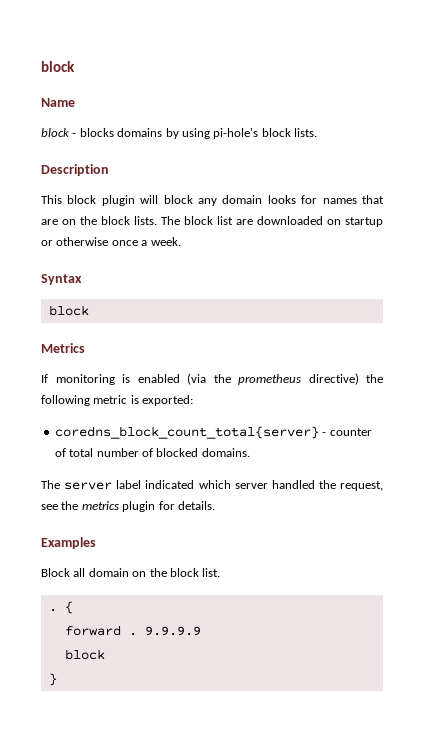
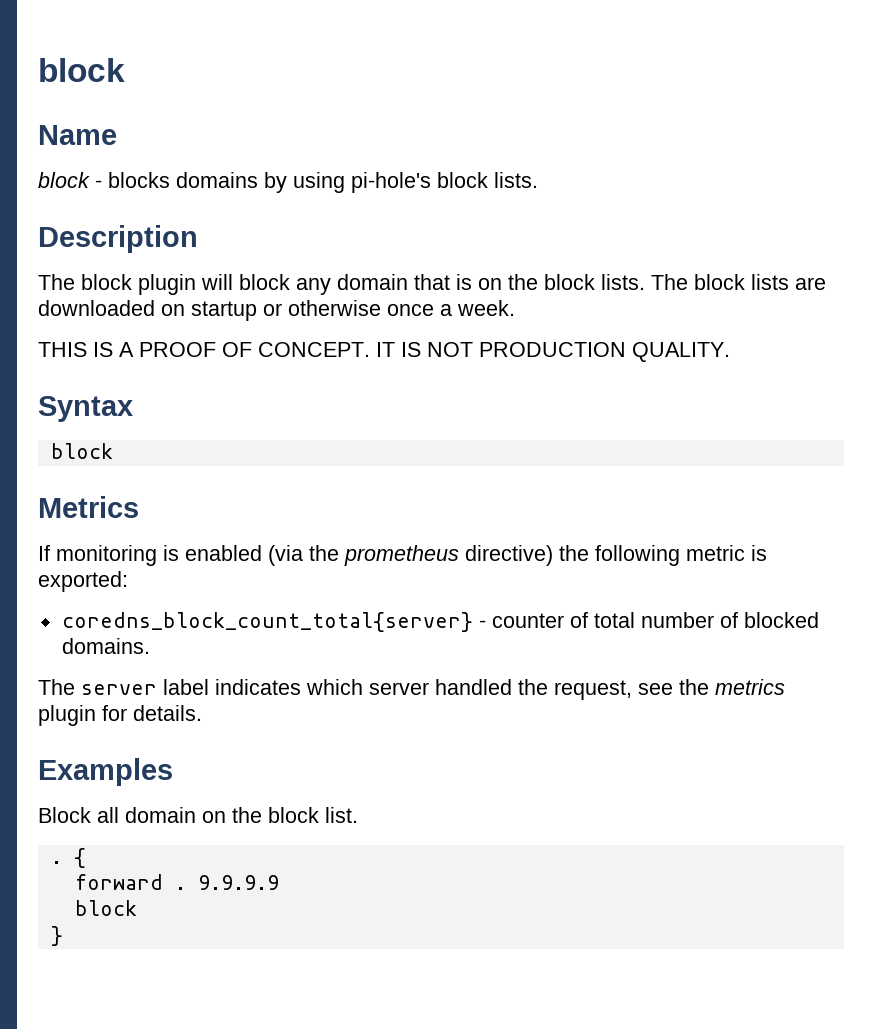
- This block plugin will block any domain looks for names that are on the block lists.
+ The block plugin will block any domain that is on the block lists.
- The block list are downloaded on startup or otherwise once a week.
+ The block lists are downloaded on startup or otherwise once a week.
+ THIS IS A PROOF OF CONCEPT. IT IS NOT PRODUCTION QUALITY.
- The server label indicated which server handled the request, see the metrics plugin for details.
+ The server label indicates which server handled the request, see the metrics plugin for details.

